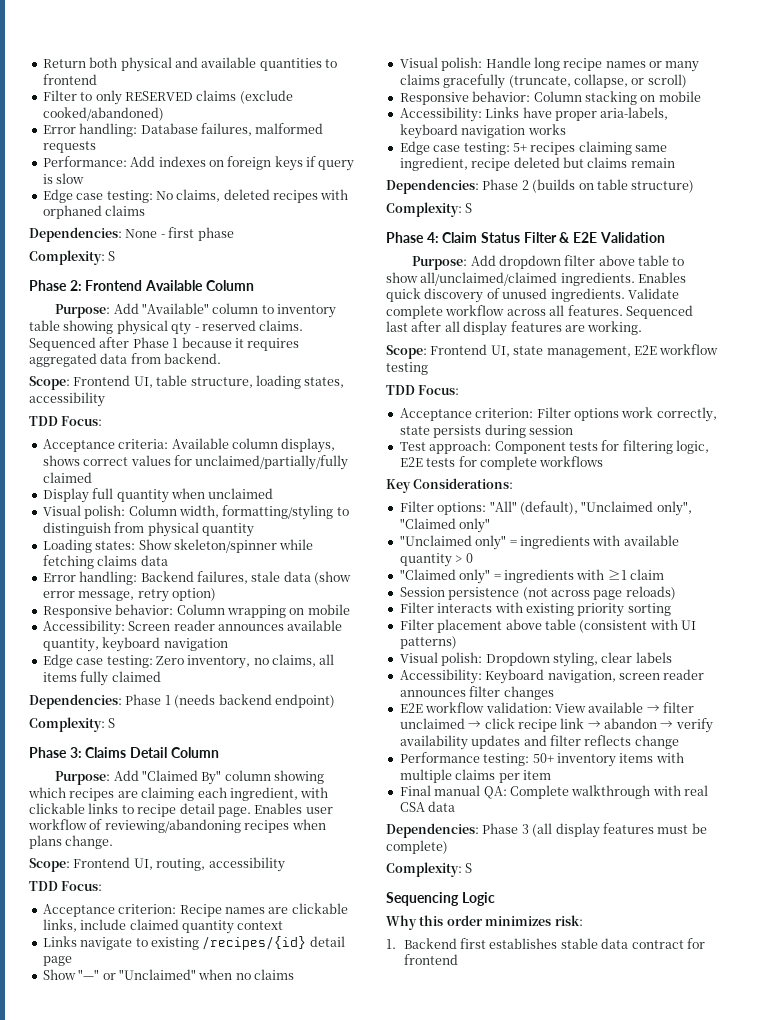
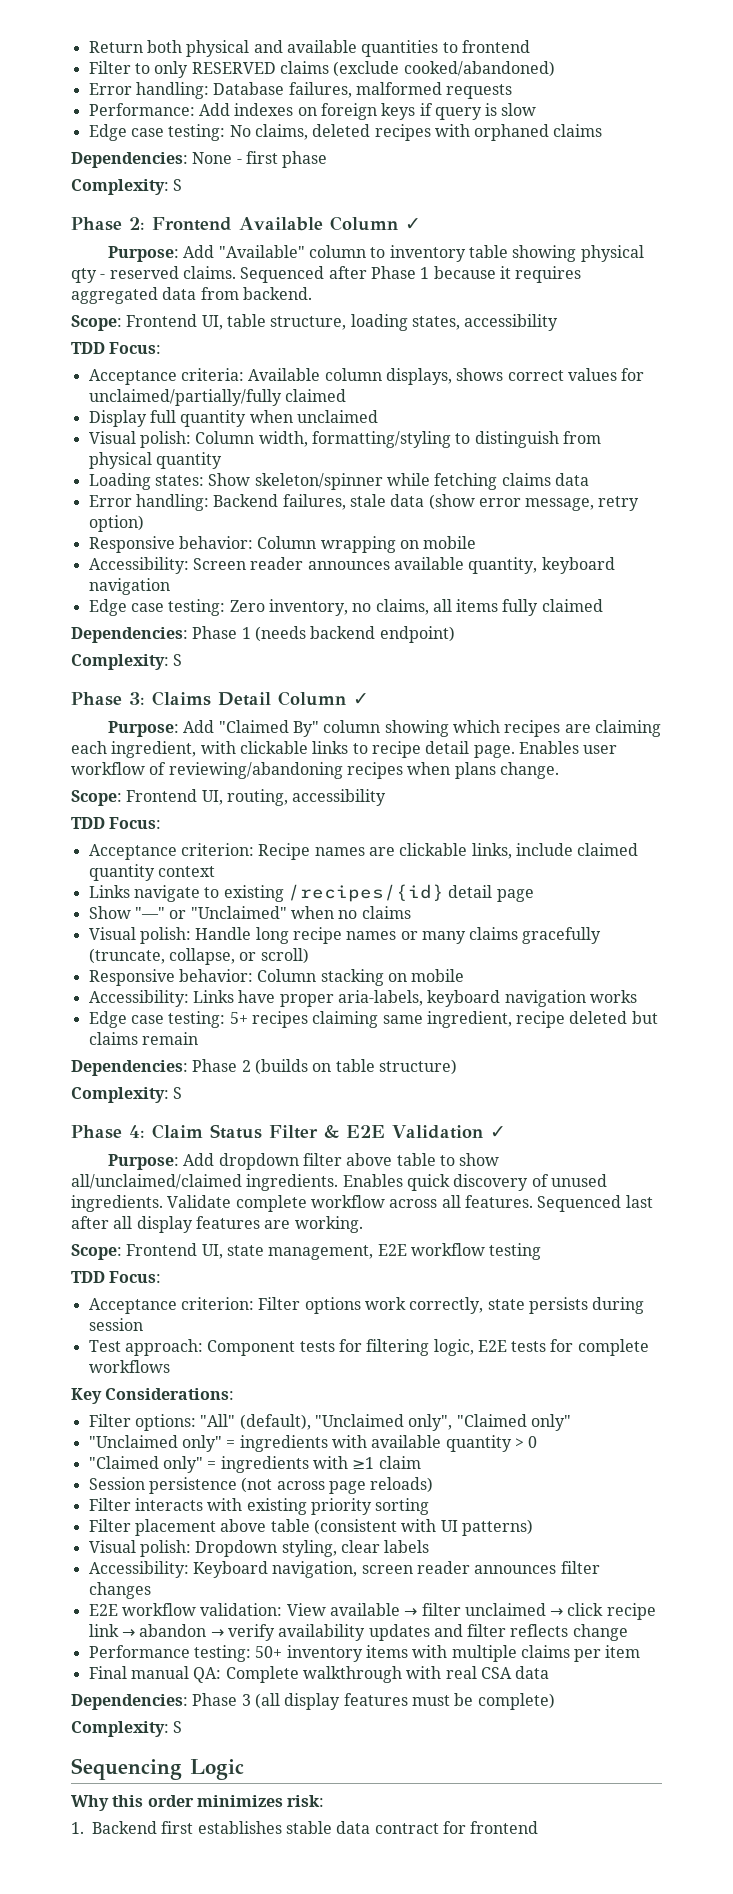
- Phase 2: Frontend Available Column
+ Phase 2: Frontend Available Column ✓
- Phase 3: Claims Detail Column
+ Phase 3: Claims Detail Column ✓
- Phase 4: Claim Status Filter & E2E Validation
+ Phase 4: Claim Status Filter & E2E Validation ✓

